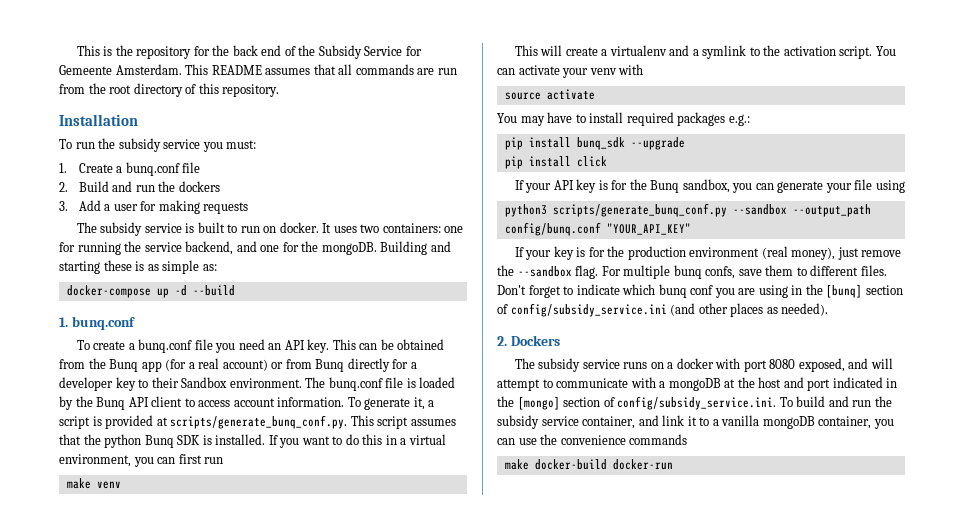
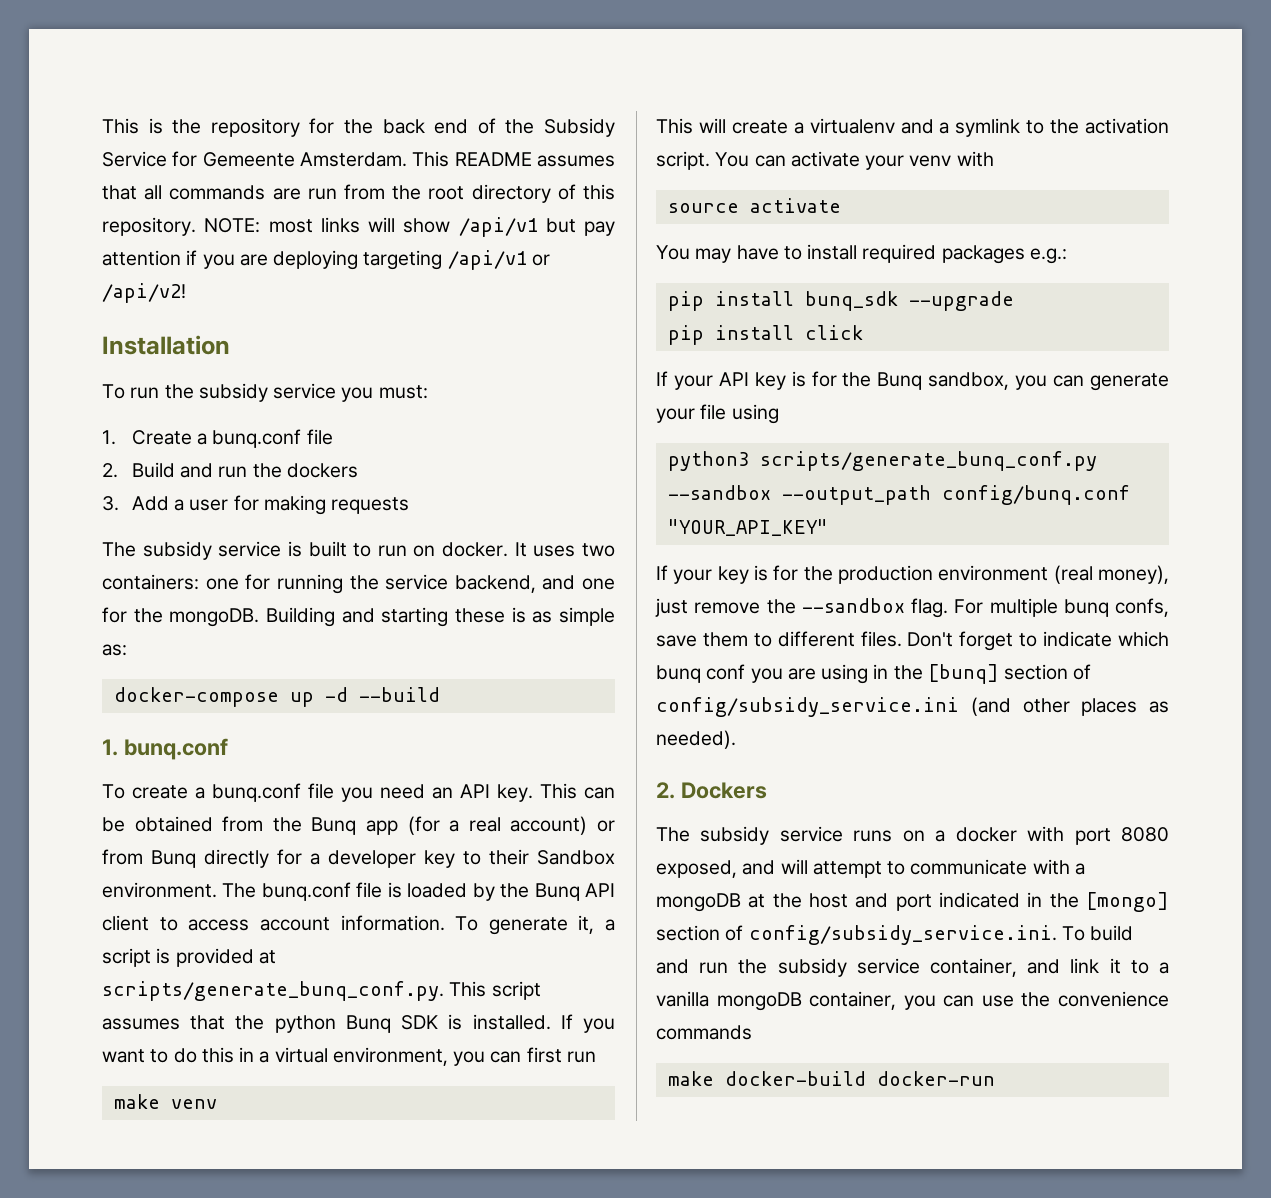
+ NOTE: most links will show /api/v1 but pay attention if you are deploying targeting /api/v1 or /api/v2!

